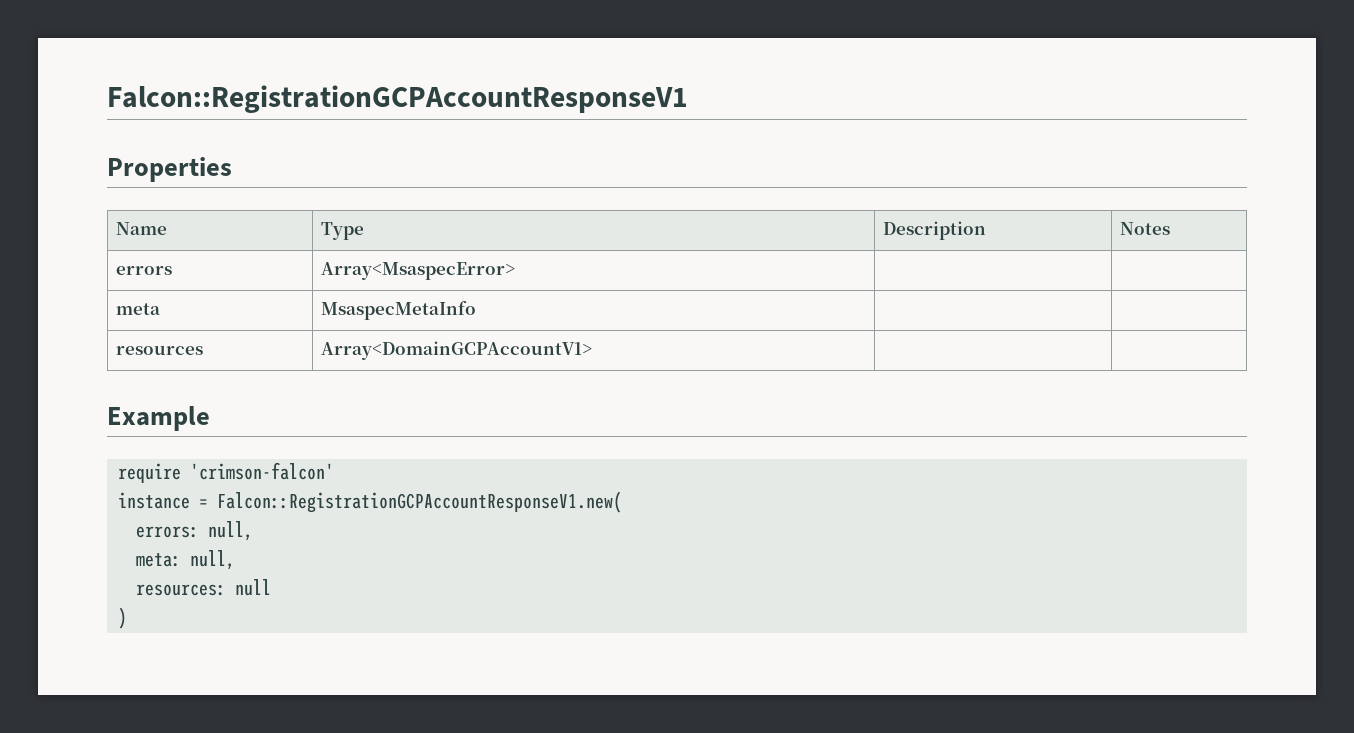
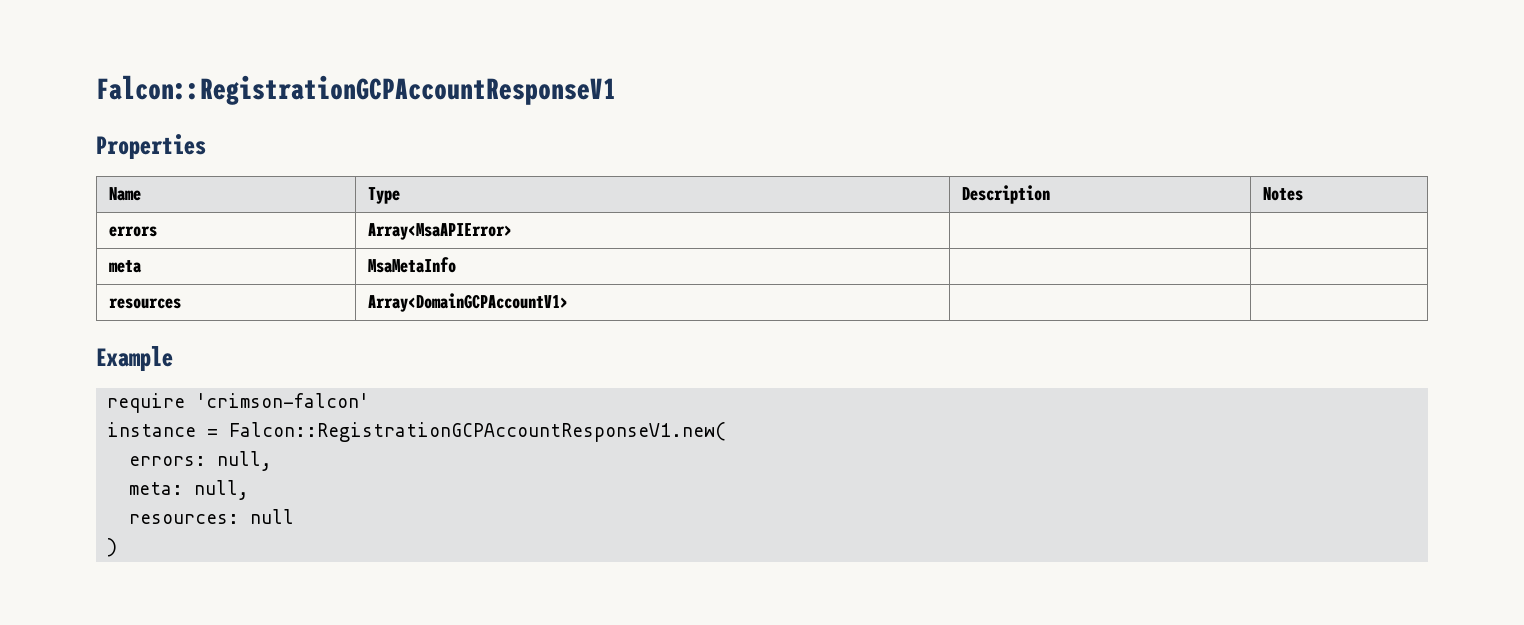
- errors | Array<MsaspecError> | |
+ errors | Array<MsaAPIError> | |
- meta | MsaspecMetaInfo | |
+ meta | MsaMetaInfo | |

